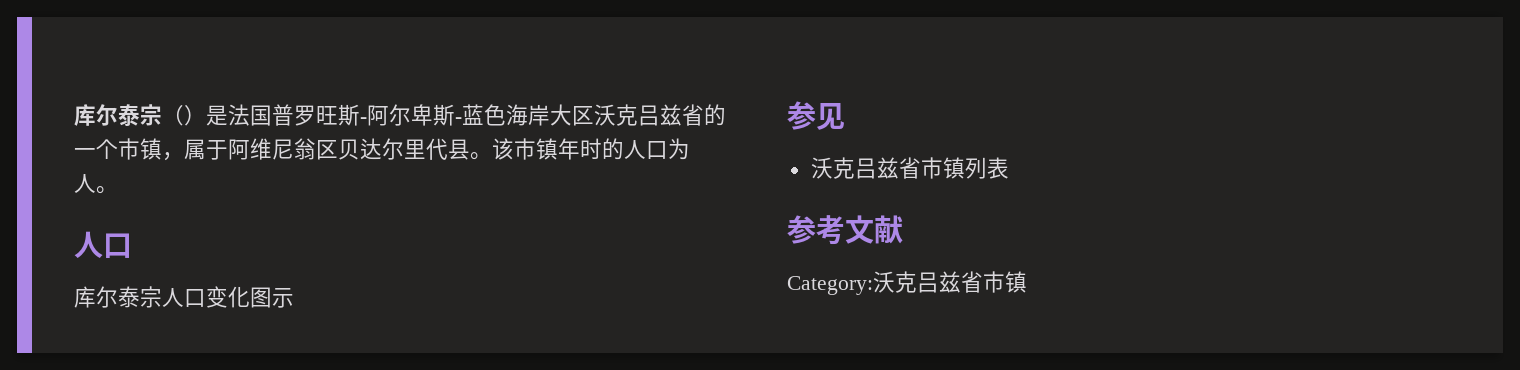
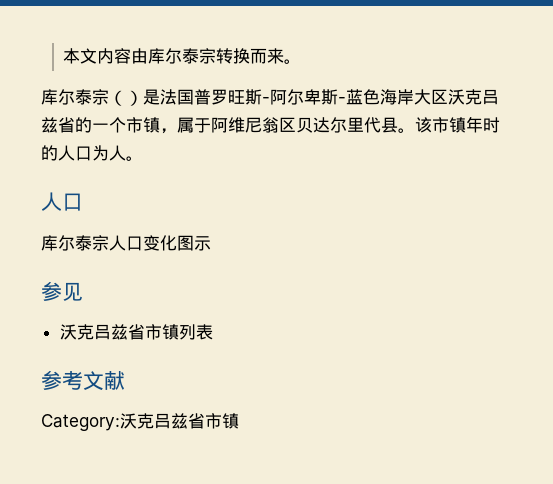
+ 本文内容由库尔泰宗转换而来。

